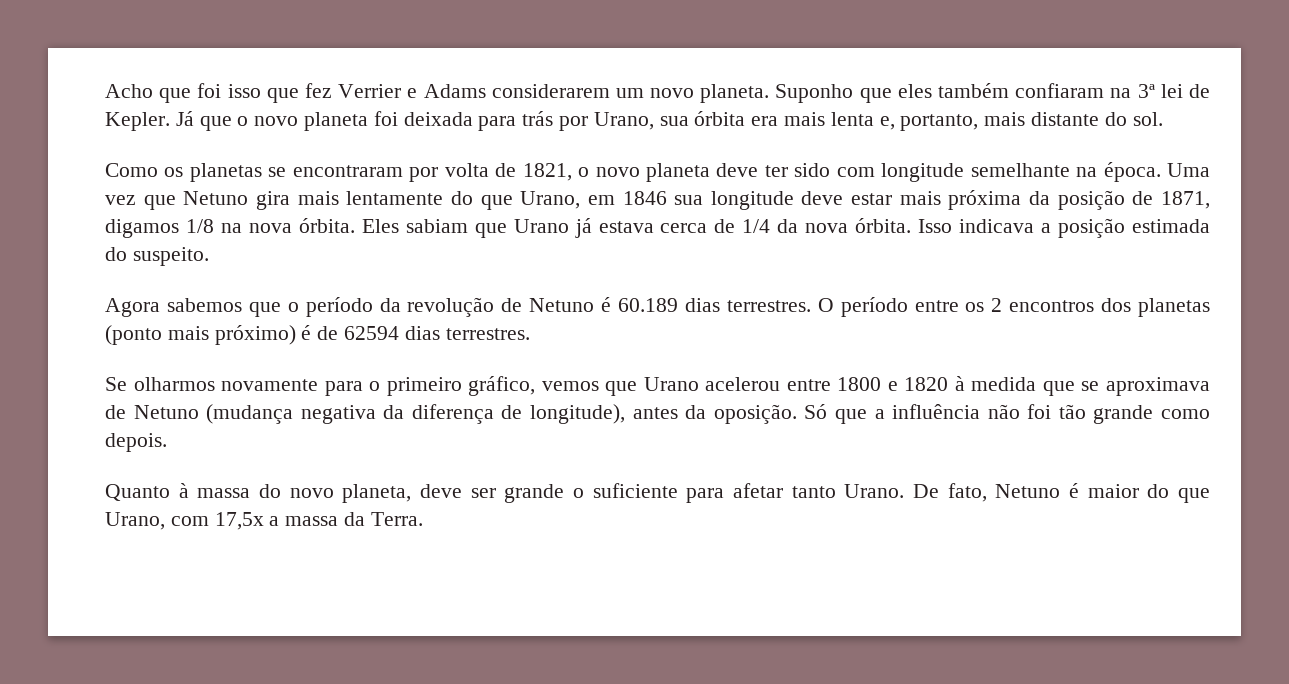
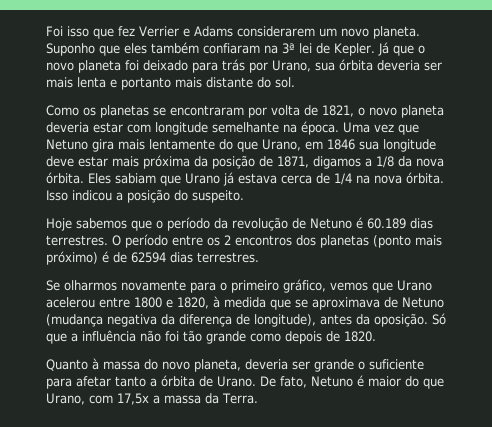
- Acho que foi isso que fez Verrier e Adams considerarem um novo planeta.
+ Foi isso que fez Verrier e Adams considerarem um novo planeta.
- Já que o novo planeta foi deixada para trás por Urano, sua órbita era mais lenta e, portanto, mais distante do sol.
+ Já que o novo planeta foi deixado para trás por Urano, sua órbita deveria ser mais lenta e portanto mais distante do sol.
- Como os planetas se encontraram por volta de 1821, o novo planeta deve ter sido com longitude semelhante na época.
+ Como os planetas se encontraram por volta de 1821, o novo planeta deveria estar com longitude semelhante na época.
- Uma vez que Netuno gira mais lentamente do que Urano, em 1846 sua longitude deve estar mais próxima da posição de 1871, digamos 1/8 na nova órbita.
+ Uma vez que Netuno gira mais lentamente do que Urano, em 1846 sua longitude deve estar mais próxima da posição de 1871, digamos a 1/8 da nova órbita.
- Eles sabiam que Urano já estava cerca de 1/4 da nova órbita.
+ Eles sabiam que Urano já estava cerca de 1/4 na nova órbita.
- Isso indicava a posição estimada do suspeito.
+ Isso indicou a posição do suspeito.
- Agora sabemos que o período da revolução de Netuno é 60.189 dias terrestres.
+ Hoje sabemos que o período da revolução de Netuno é 60.189 dias terrestres.
- Se olharmos novamente para o primeiro gráfico, vemos que Urano acelerou entre 1800 e 1820 à medida que se aproximava de Netuno (mudança negativa da diferença de longitude), antes da oposição.
+ Se olharmos novamente para o primeiro gráfico, vemos que Urano acelerou entre 1800 e 1820, à medida que se aproximava de Netuno (mudança negativa da diferença de longitude), antes da oposição.
- Só que a influência não foi tão grande como depois.
+ Só que a influência não foi tão grande como depois de 1820.
- Quanto à massa do novo planeta, deve ser grande o suficiente para afetar tanto Urano.
+ Quanto à massa do novo planeta, deveria ser grande o suficiente para afetar tanto a órbita de Urano.

